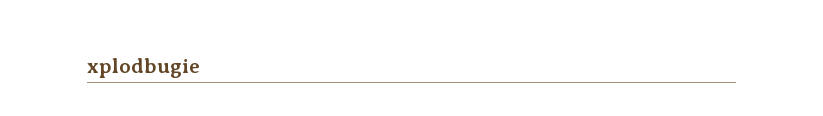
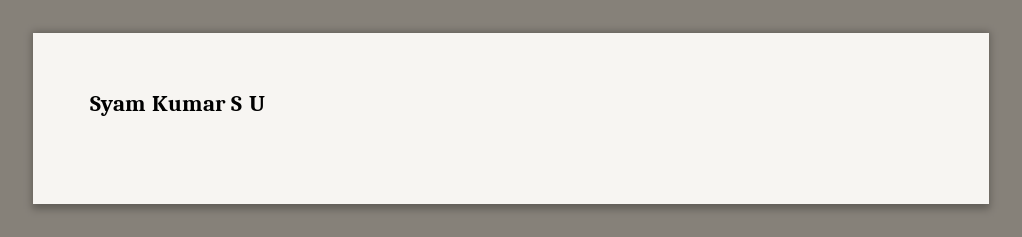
- xplodbugie
+ Syam Kumar S U

